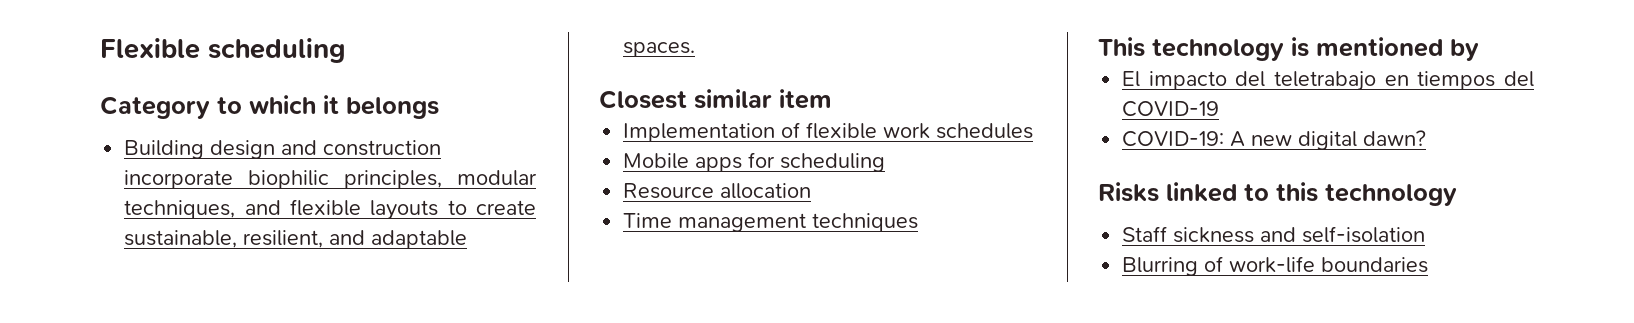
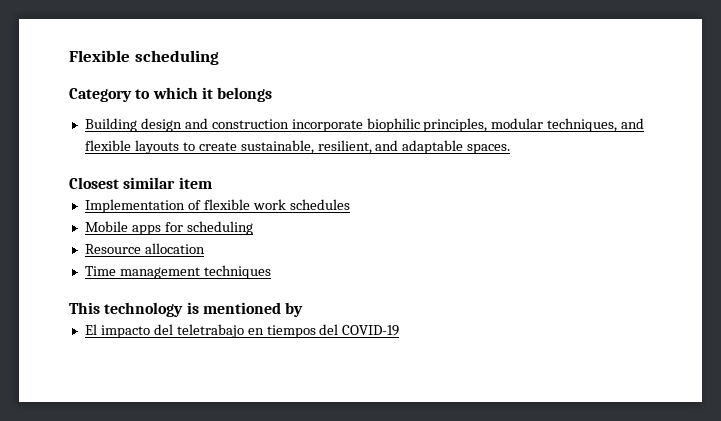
- COVID-19: A new digital dawn?
- Risks linked to this technology
- Staff sickness and self-isolation
- Blurring of work-life boundaries

